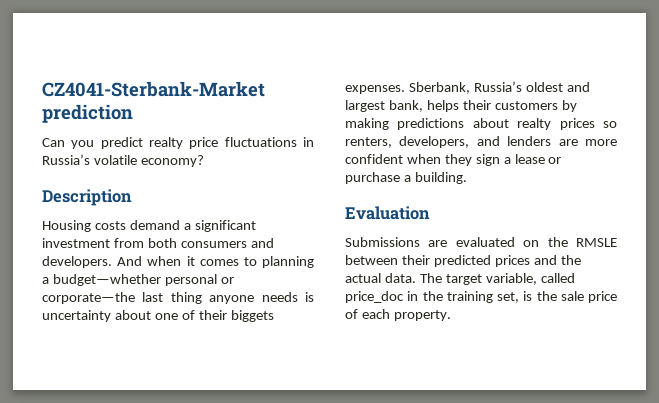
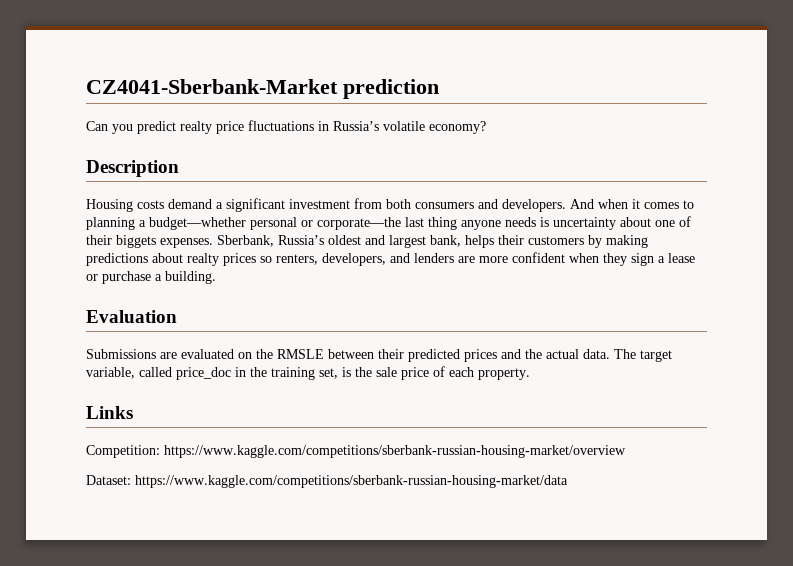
- CZ4041-Sterbank-Market prediction
+ CZ4041-Sberbank-Market prediction
+ Links
+ Competition: https://www.kaggle.com/competitions/sberbank-russian-housing-market/overview
+ Dataset: https://www.kaggle.com/competitions/sberbank-russian-housing-market/data

